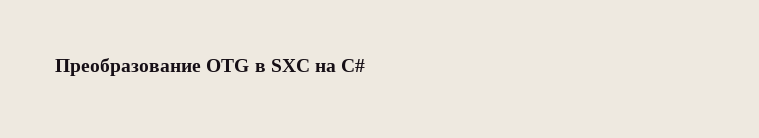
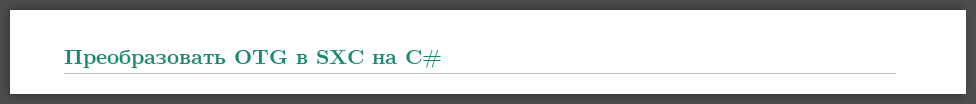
- Преобразование OTG в SXC на C#
+ Преобразовать OTG в SXC на C#

